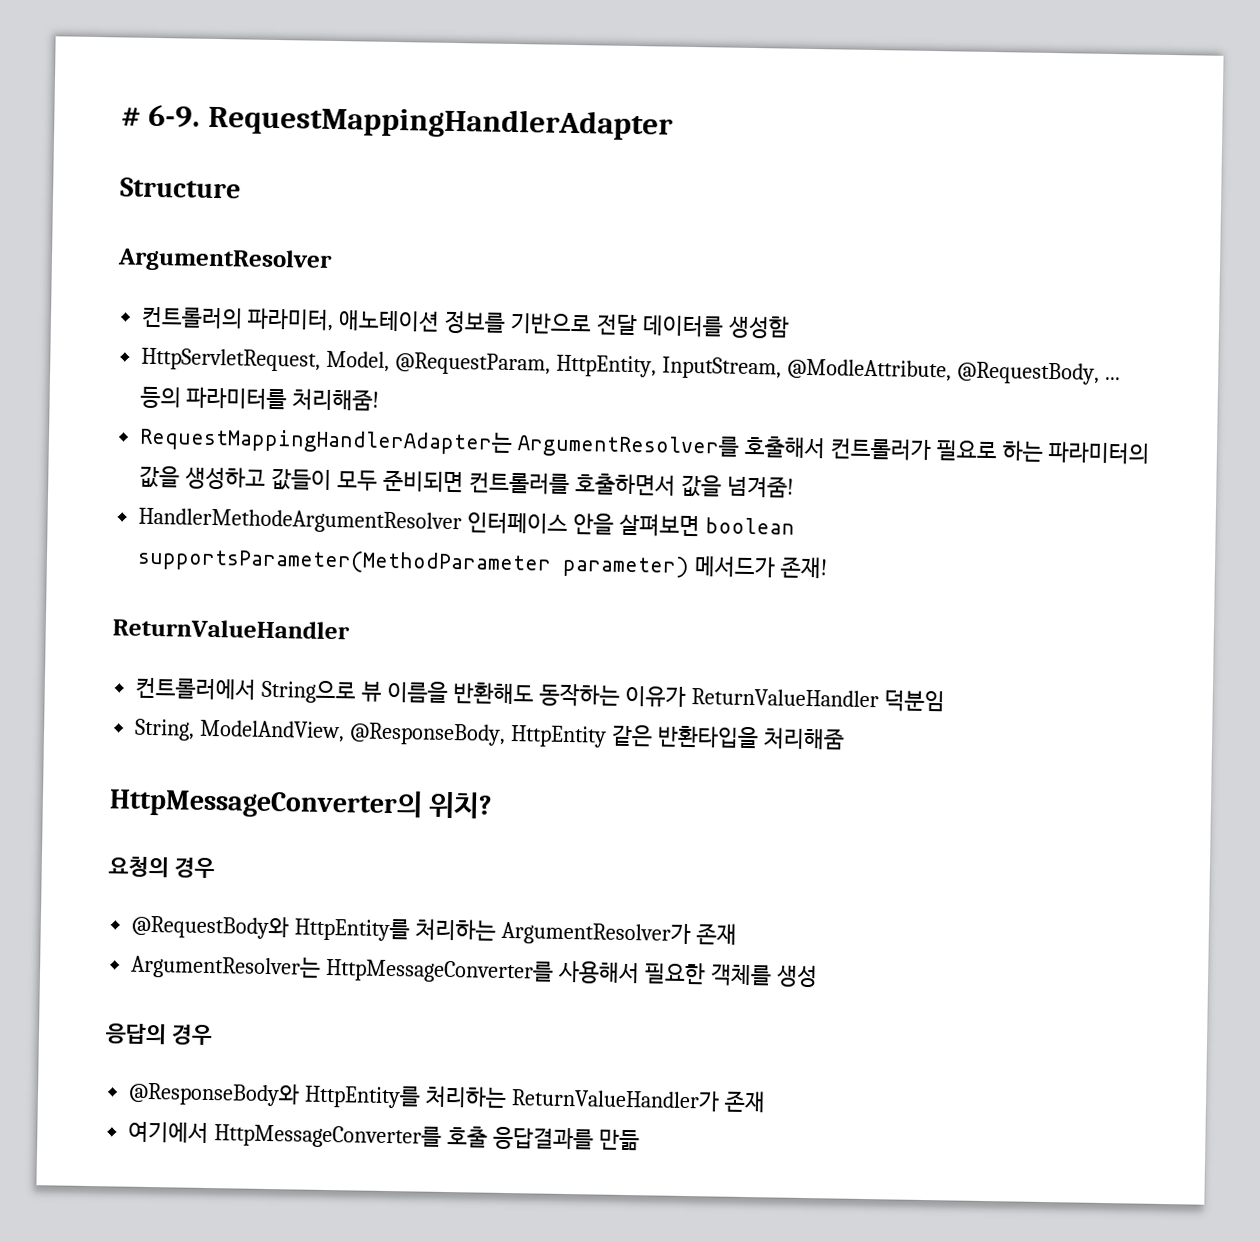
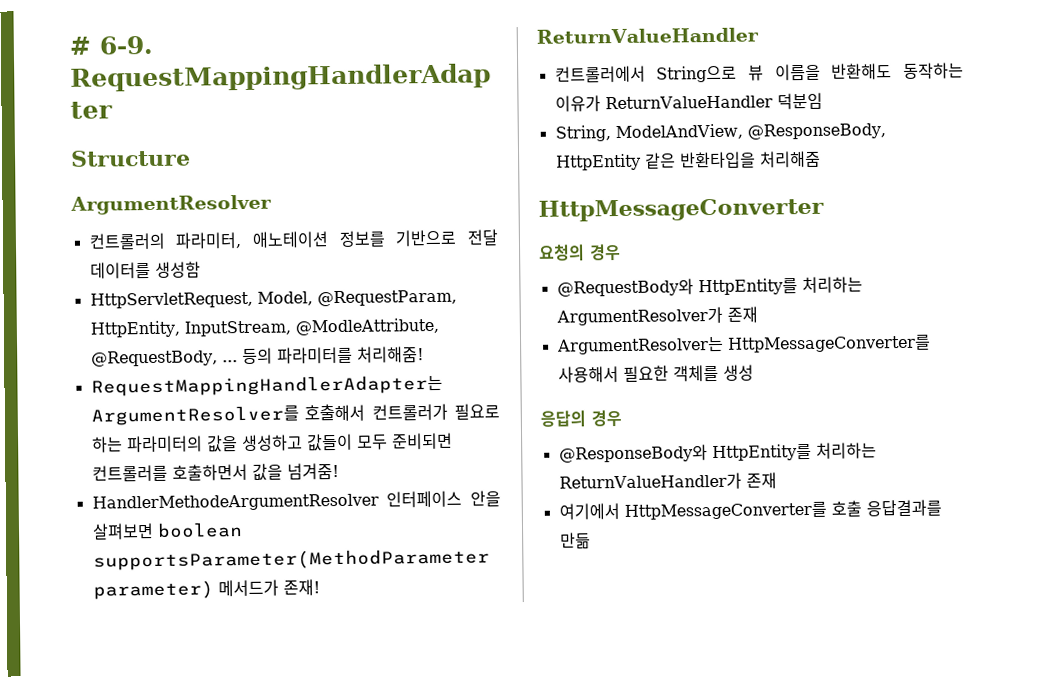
- HttpMessageConverter의 위치?
+ HttpMessageConverter

